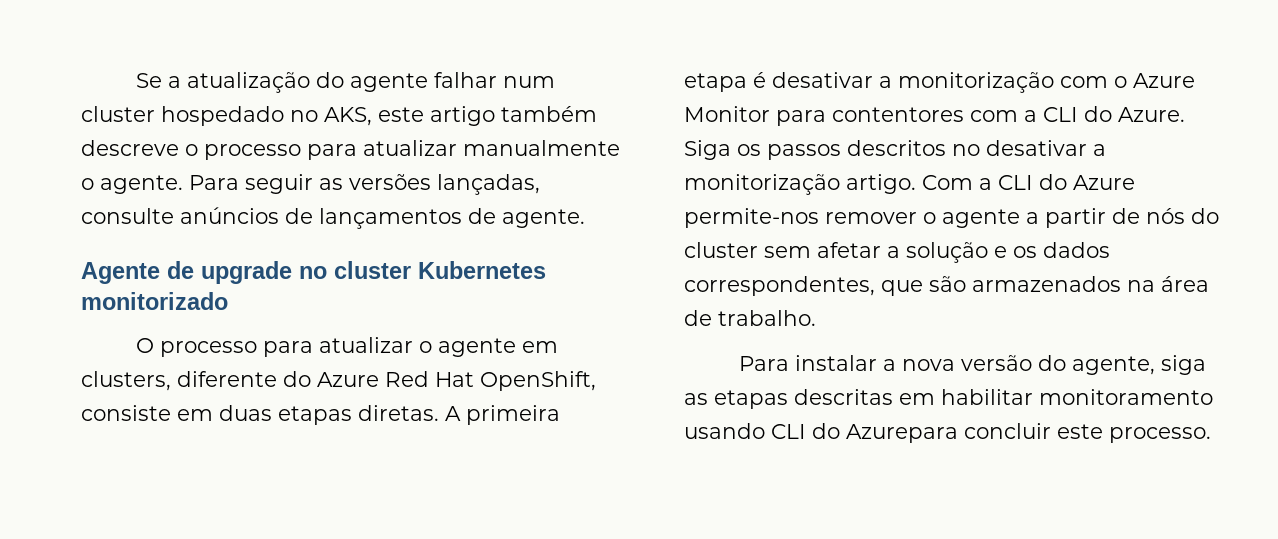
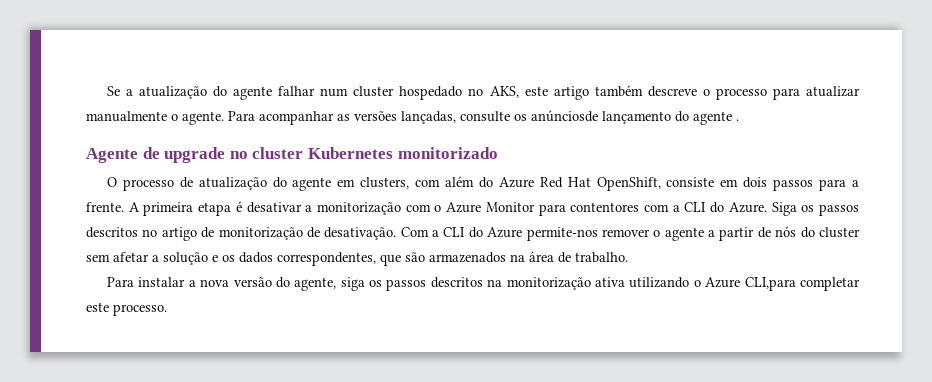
- Para seguir as versões lançadas, consulte anúncios de lançamentos de agente.
+ Para acompanhar as versões lançadas, consulte os anúnciosde lançamento do agente .
- O processo para atualizar o agente em clusters, diferente do Azure Red Hat OpenShift, consiste em duas etapas diretas.
+ O processo de atualização do agente em clusters, com além do Azure Red Hat OpenShift, consiste em dois passos para a frente.
- Siga os passos descritos no desativar a monitorização artigo.
+ Siga os passos descritos no artigo de monitorização de desativação.
- Para instalar a nova versão do agente, siga as etapas descritas em habilitar monitoramento usando CLI do Azurepara concluir este processo.
+ Para instalar a nova versão do agente, siga os passos descritos na monitorização ativa utilizando o Azure CLI,para completar este processo.

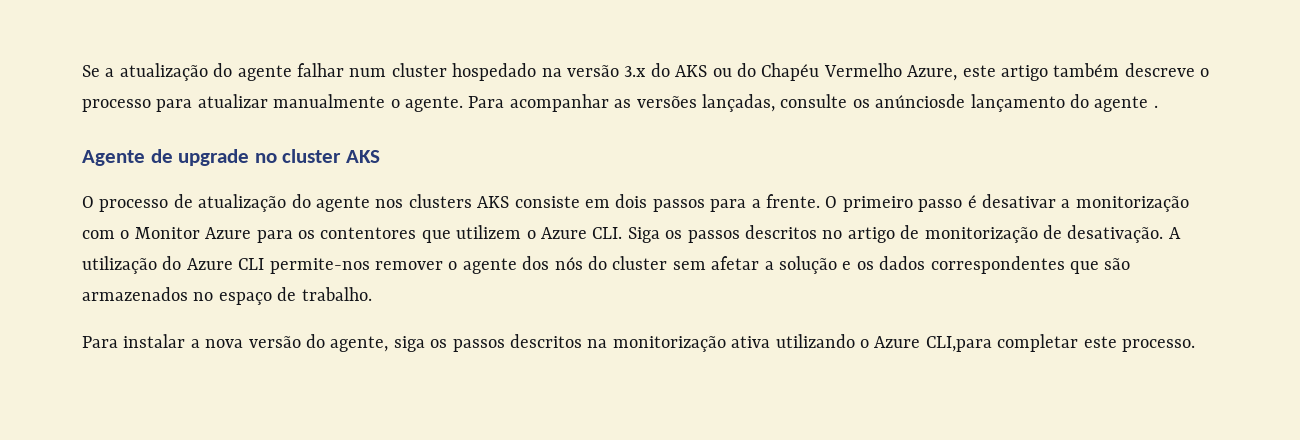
- Se a atualização do agente falhar num cluster hospedado no AKS, este artigo também descreve o processo para atualizar manualmente o agente.
+ Se a atualização do agente falhar num cluster hospedado na versão 3.x do AKS ou do Chapéu Vermelho Azure, este artigo também descreve o processo para atualizar manualmente o agente.
- Agente de upgrade no cluster Kubernetes monitorizado
+ Agente de upgrade no cluster AKS
- O processo de atualização do agente em clusters, com além do Azure Red Hat OpenShift, consiste em dois passos para a frente.
+ O processo de atualização do agente nos clusters AKS consiste em dois passos para a frente.
- A primeira etapa é desativar a monitorização com o Azure Monitor para contentores com a CLI do Azure. Siga os passos descritos no artigo de monitorização de desativação.
+ O primeiro passo é desativar a monitorização com o Monitor Azure para os contentores que utilizem o Azure CLI. Siga os passos descritos no artigo de monitorização de desativação.
- Com a CLI do Azure permite-nos remover o agente a partir de nós do cluster sem afetar a solução e os dados correspondentes, que são armazenados na área de trabalho.
+ A utilização do Azure CLI permite-nos remover o agente dos nós do cluster sem afetar a solução e os dados correspondentes que são armazenados no espaço de trabalho.

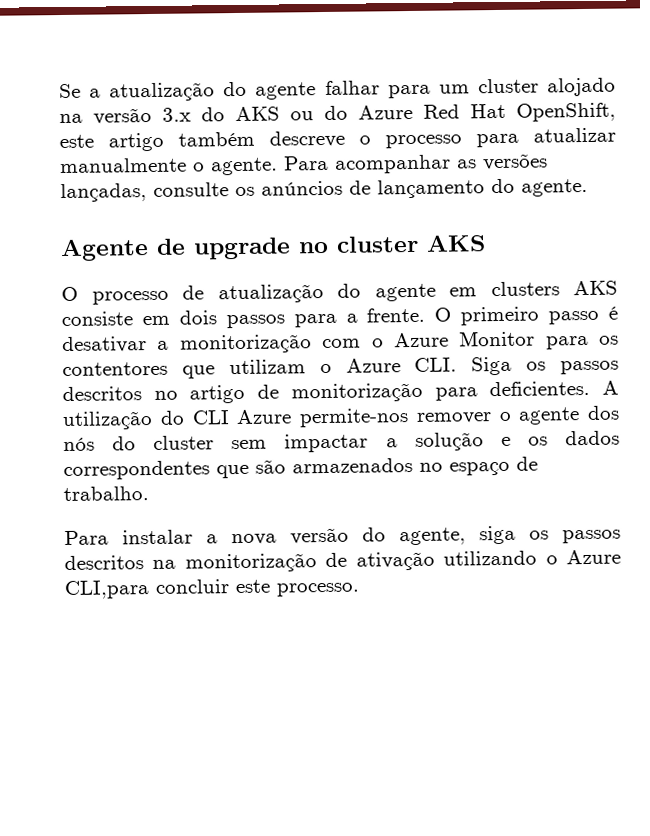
- Se a atualização do agente falhar num cluster hospedado na versão 3.x do AKS ou do Chapéu Vermelho Azure, este artigo também descreve o processo para atualizar manualmente o agente.
+ Se a atualização do agente falhar para um cluster alojado na versão 3.x do AKS ou do Azure Red Hat OpenShift, este artigo também descreve o processo para atualizar manualmente o agente.
- Para acompanhar as versões lançadas, consulte os anúnciosde lançamento do agente .
+ Para acompanhar as versões lançadas, consulte os anúncios de lançamento do agente.
- O processo de atualização do agente nos clusters AKS consiste em dois passos para a frente.
+ O processo de atualização do agente em clusters AKS consiste em dois passos para a frente.
- O primeiro passo é desativar a monitorização com o Monitor Azure para os contentores que utilizem o Azure CLI. Siga os passos descritos no artigo de monitorização de desativação.
+ O primeiro passo é desativar a monitorização com o Azure Monitor para os contentores que utilizam o Azure CLI. Siga os passos descritos no artigo de monitorização para deficientes.
- A utilização do Azure CLI permite-nos remover o agente dos nós do cluster sem afetar a solução e os dados correspondentes que são armazenados no espaço de trabalho.
+ A utilização do CLI Azure permite-nos remover o agente dos nós do cluster sem impactar a solução e os dados correspondentes que são armazenados no espaço de trabalho.
- Para instalar a nova versão do agente, siga os passos descritos na monitorização ativa utilizando o Azure CLI,para completar este processo.
+ Para instalar a nova versão do agente, siga os passos descritos na monitorização de ativação utilizando o Azure CLI,para concluir este processo.

